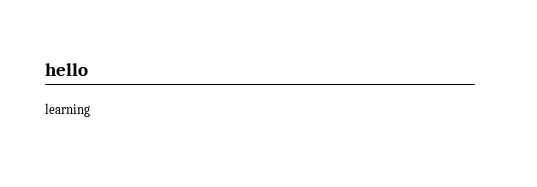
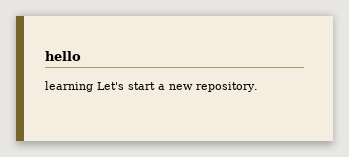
- learning
+ learning Let's start a new repository.

